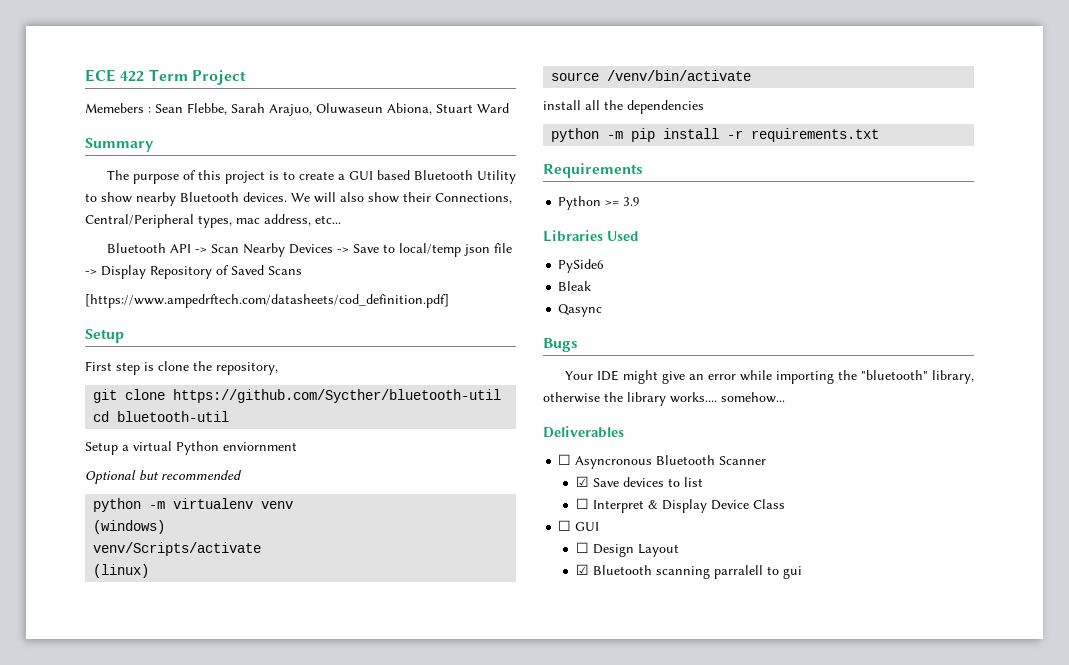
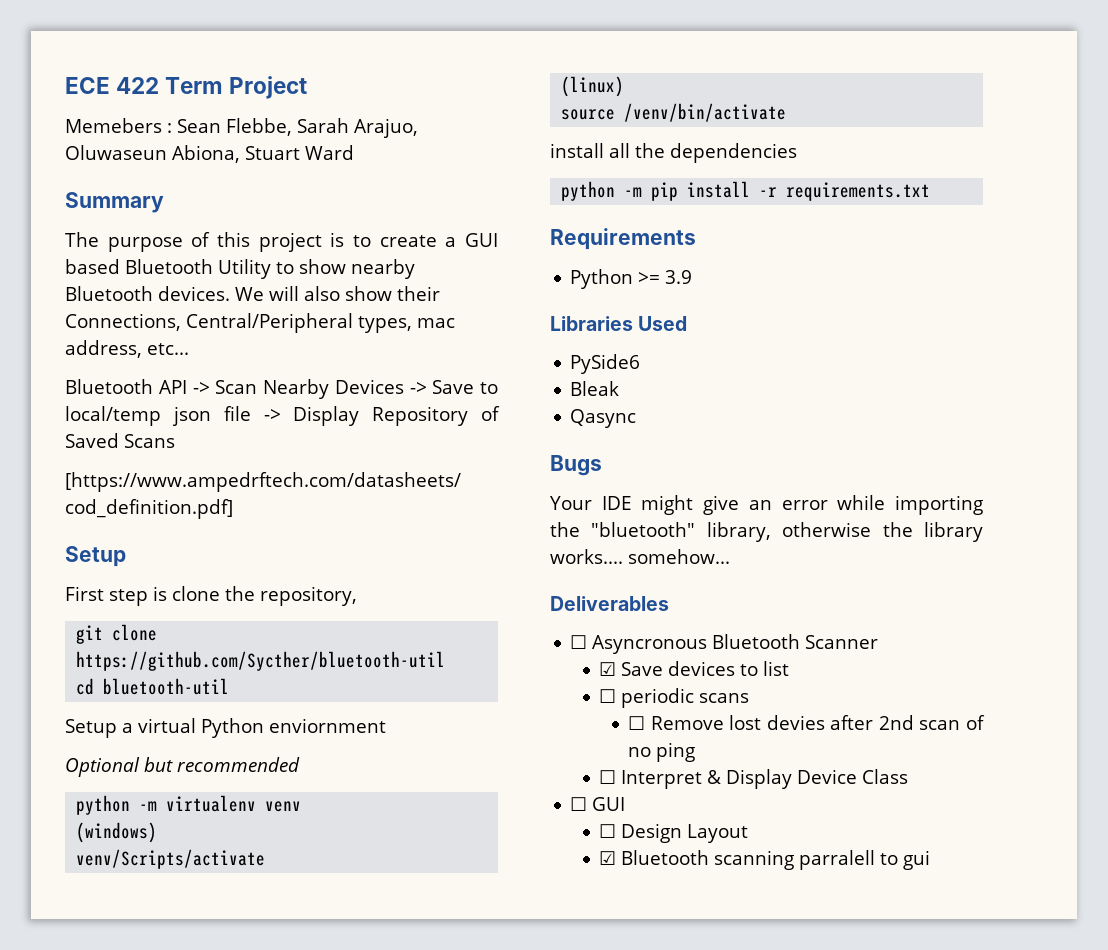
+ ☐ periodic scans
+ ☐ Remove lost devies after 2nd scan of no ping

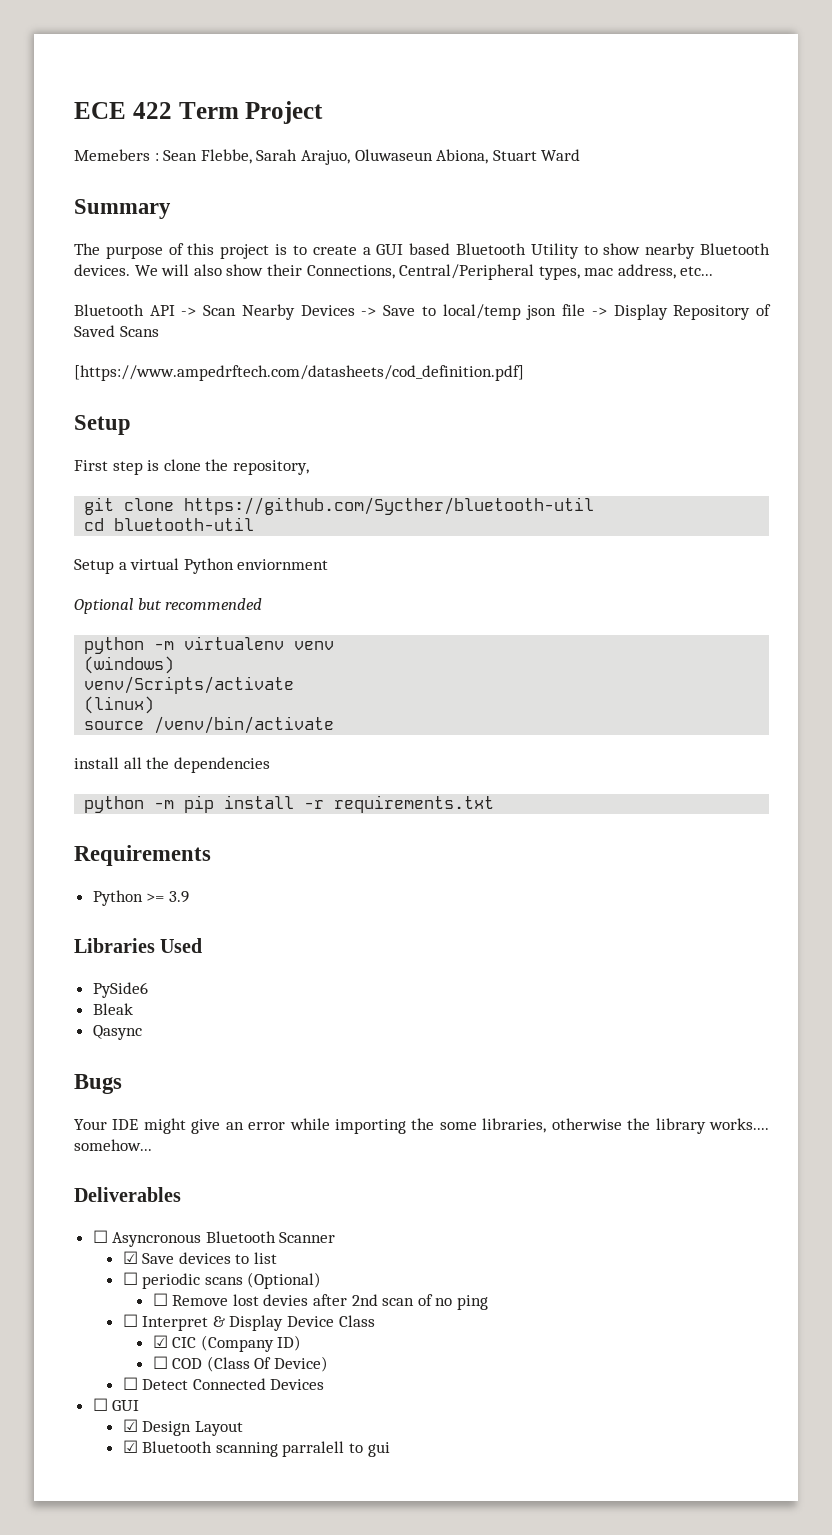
- Your IDE might give an error while importing the "bluetooth" library, otherwise the library works.... somehow...
+ Your IDE might give an error while importing the some libraries, otherwise the library works.... somehow...
- ☐ periodic scans
+ ☐ periodic scans (Optional)
+ ☑ CIC (Company ID)
+ ☐ COD (Class Of Device)
+ ☐ Detect Connected Devices
- ☐ Design Layout
+ ☑ Design Layout

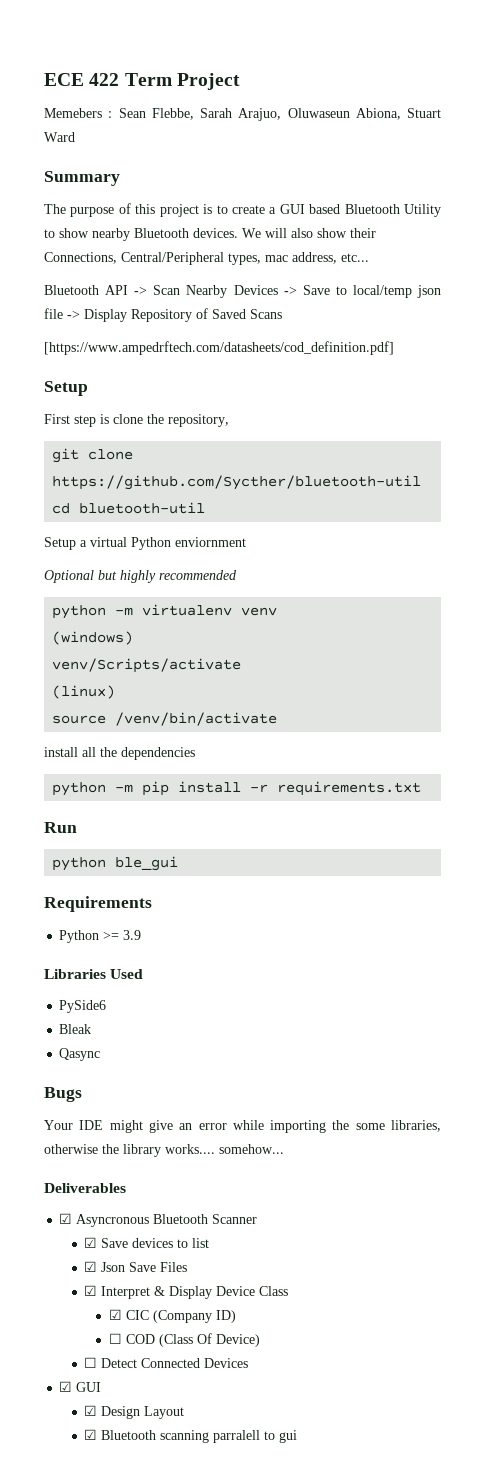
- Optional but recommended
+ Optional but highly recommended
+ Run
+ python ble_gui
- ☐ Asyncronous Bluetooth Scanner
+ ☑ Asyncronous Bluetooth Scanner
- ☐ periodic scans (Optional)
- ☐ Remove lost devies after 2nd scan of no ping
- ☐ Interpret & Display Device Class
+ ☑ Json Save Files
+ ☑ Interpret & Display Device Class
- ☐ GUI
+ ☑ GUI

